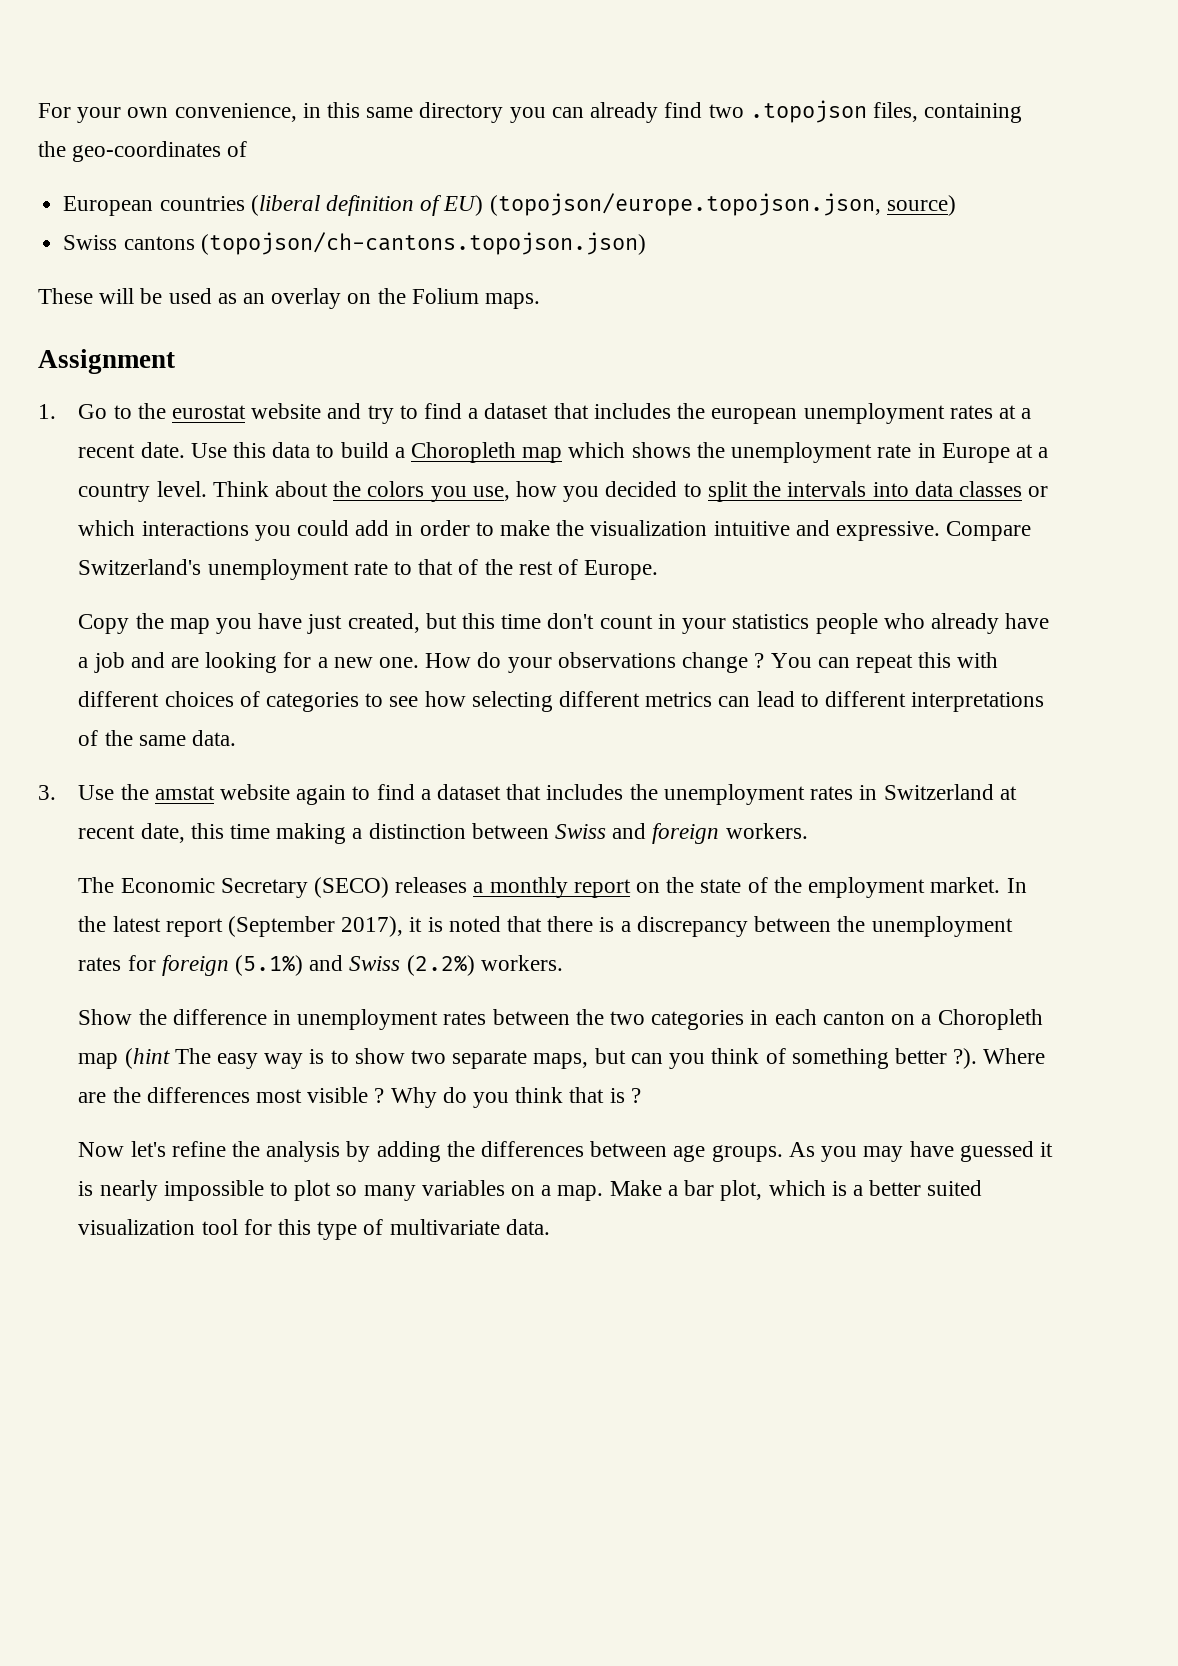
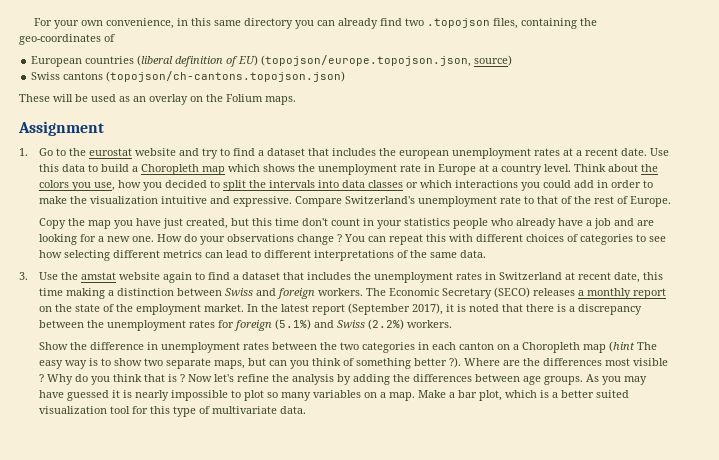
- 3. Use the amstat website again to find a dataset that includes the unemployment rates in Switzerland at recent date, this time making a distinction between Swiss and foreign workers.
- The Economic Secretary (SECO) releases a monthly report on the state of the employment market.
+ 3. Use the amstat website again to find a dataset that includes the unemployment rates in Switzerland at recent date, this time making a distinction between Swiss and foreign workers. The Economic Secretary (SECO) releases a monthly report on the state of the employment market.
- Why do you think that is ?
- Now let's refine the analysis by adding the differences between age groups.
+ Why do you think that is ? Now let's refine the analysis by adding the differences between age groups.

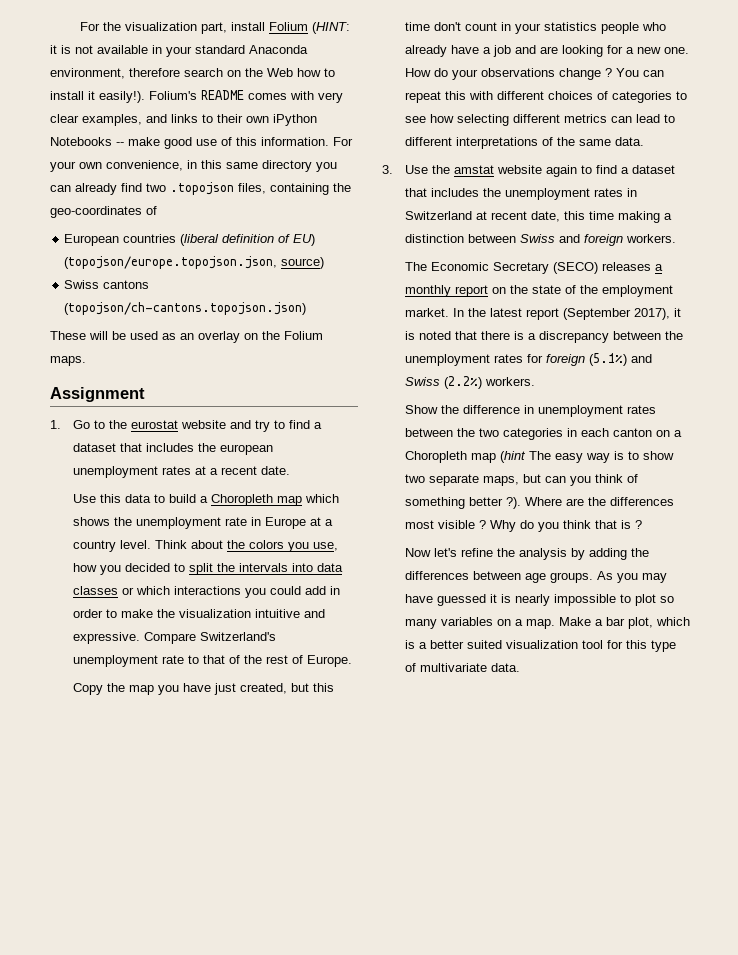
- For your own convenience, in this same directory you can already find two .topojson files, containing the geo-coordinates of
+ For the visualization part, install Folium (HINT: it is not available in your standard Anaconda environment, therefore search on the Web how to install it easily!). Folium's README comes with very clear examples, and links to their own iPython Notebooks -- make good use of this information. For your own convenience, in this same directory you can already find two .topojson files, containing the geo-coordinates of
- 1. Go to the eurostat website and try to find a dataset that includes the european unemployment rates at a recent date. Use this data to build a Choropleth map which shows the unemployment rate in Europe at a country level.
+ 1. Go to the eurostat website and try to find a dataset that includes the european unemployment rates at a recent date.
+ Use this data to build a Choropleth map which shows the unemployment rate in Europe at a country level.
- 3. Use the amstat website again to find a dataset that includes the unemployment rates in Switzerland at recent date, this time making a distinction between Swiss and foreign workers. The Economic Secretary (SECO) releases a monthly report on the state of the employment market.
+ 3. Use the amstat website again to find a dataset that includes the unemployment rates in Switzerland at recent date, this time making a distinction between Swiss and foreign workers.
+ The Economic Secretary (SECO) releases a monthly report on the state of the employment market.
- Why do you think that is ? Now let's refine the analysis by adding the differences between age groups.
+ Why do you think that is ?
+ Now let's refine the analysis by adding the differences between age groups.

